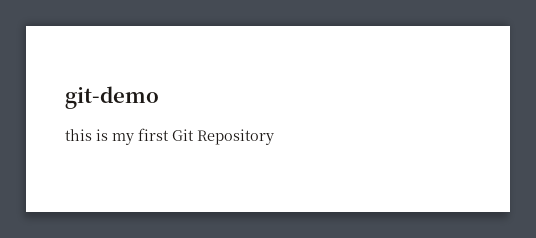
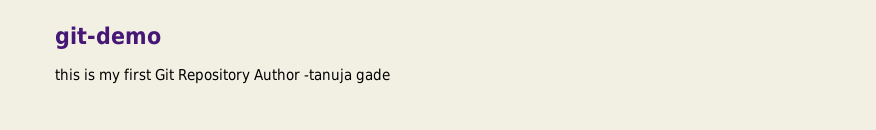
- this is my first Git Repository
+ this is my first Git Repository Author -tanuja gade

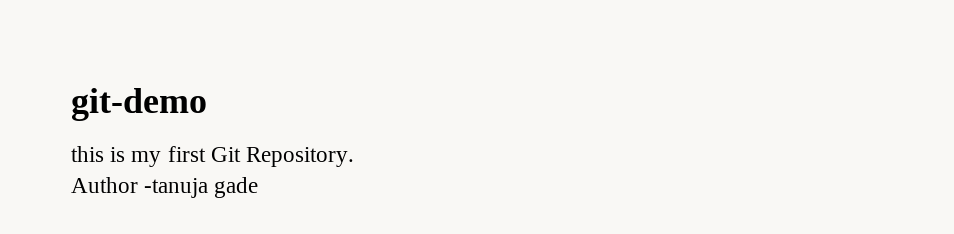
- this is my first Git Repository Author -tanuja gade
+ this is my first Git Repository.
+ Author -tanuja gade

